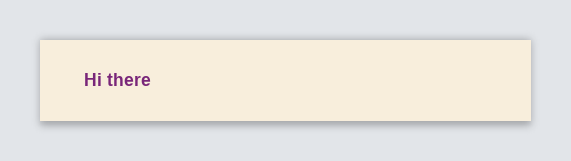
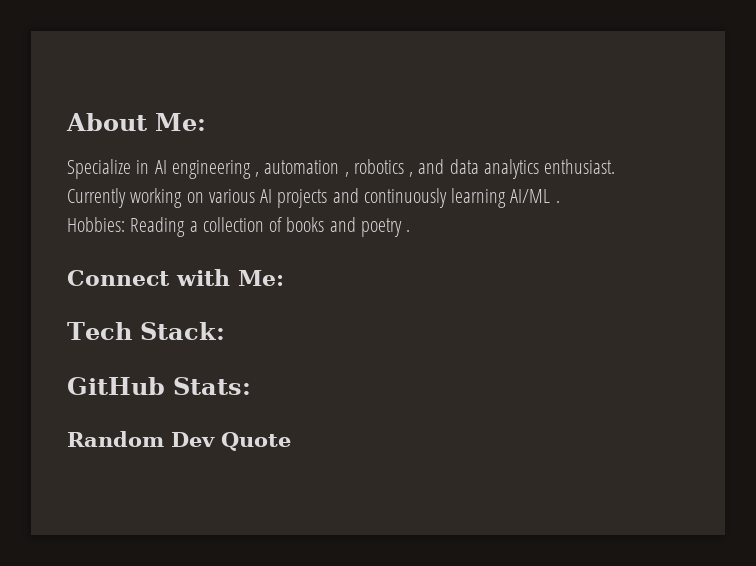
- Hi there
+ About Me:
+ Specialize in AI engineering , automation , robotics , and data analytics enthusiast.
+ Currently working on various AI projects and continuously learning AI/ML .
+ Hobbies: Reading a collection of books and poetry .
+ Connect with Me:
+ Tech Stack:
+ GitHub Stats:
+ Random Dev Quote

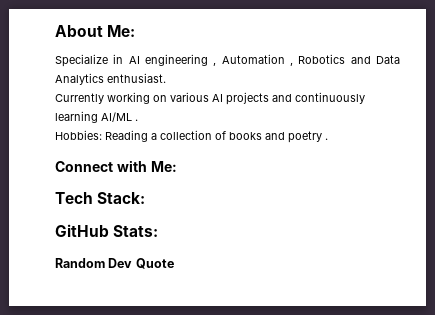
- Specialize in AI engineering , automation , robotics , and data analytics enthusiast.
+ Specialize in AI engineering , Automation , Robotics and Data Analytics enthusiast.

